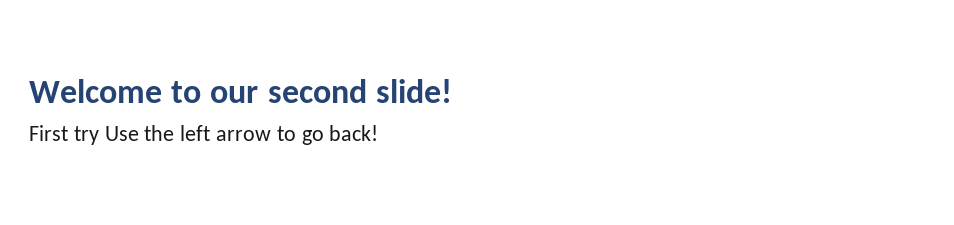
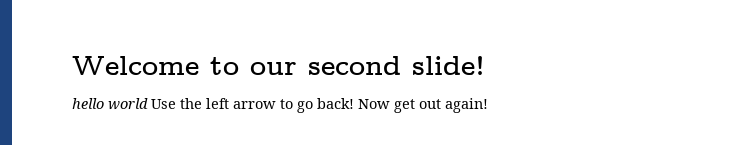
- First try Use the left arrow to go back!
+ hello world Use the left arrow to go back!
+ Now get out again!

